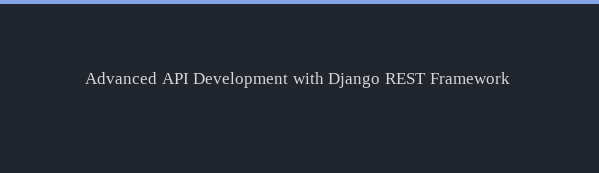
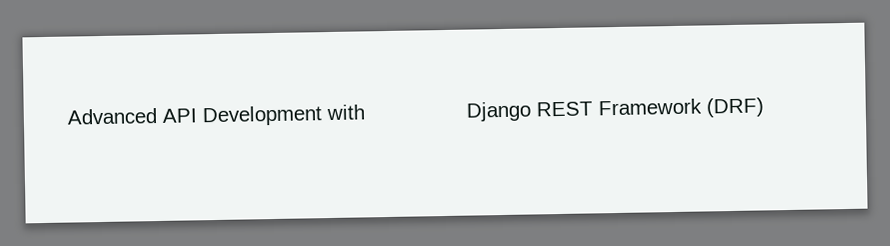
- Advanced API Development with Django REST Framework
+ Advanced API Development with Django REST Framework (DRF)

